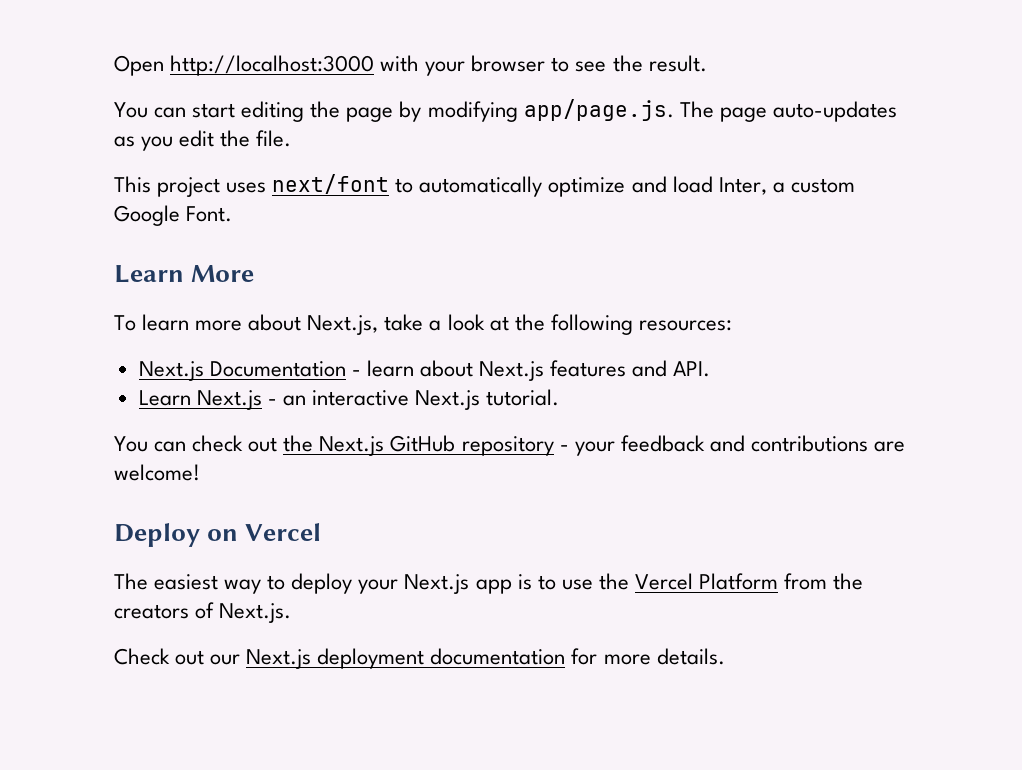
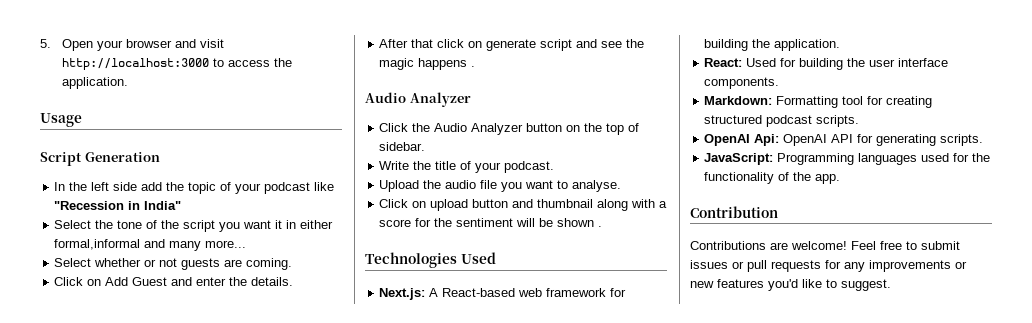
- Open http://localhost:3000 with your browser to see the result.
- You can start editing the page by modifying app/page.js. The page auto-updates as you edit the file.
- This project uses next/font to automatically optimize and load Inter, a custom Google Font.
- Learn More
- To learn more about Next.js, take a look at the following resources:
- Next.js Documentation - learn about Next.js features and API.
- Learn Next.js - an interactive Next.js tutorial.
- You can check out the Next.js GitHub repository - your feedback and contributions are welcome!
- Deploy on Vercel
- The easiest way to deploy your Next.js app is to use the Vercel Platform from the creators of Next.js.
- Check out our Next.js deployment documentation for more details.
+ 5. Open your browser and visit http://localhost:3000 to access the application.
+ Usage
+ Script Generation
+ In the left side add the topic of your podcast like "Recession in India"
+ Select the tone of the script you want it in either formal,informal and many more...
+ Select whether or not guests are coming.
+ Click on Add Guest and enter the details.
+ After that click on generate script and see the magic happens .
+ Audio Analyzer
+ Click the Audio Analyzer button on the top of sidebar.
+ Write the title of your podcast.
+ Upload the audio file you want to analyse.
+ Click on upload button and thumbnail along with a score for the sentiment will be shown .
+ Technologies Used
+ Next.js: A React-based web framework for building the application.
+ React: Used for building the user interface components.
+ Markdown: Formatting tool for creating structured podcast scripts.
+ OpenAI Api: OpenAI API for generating scripts.
+ JavaScript: Programming languages used for the functionality of the app.
+ Contribution
+ Contributions are welcome! Feel free to submit issues or pull requests for any improvements or new features you'd like to suggest.

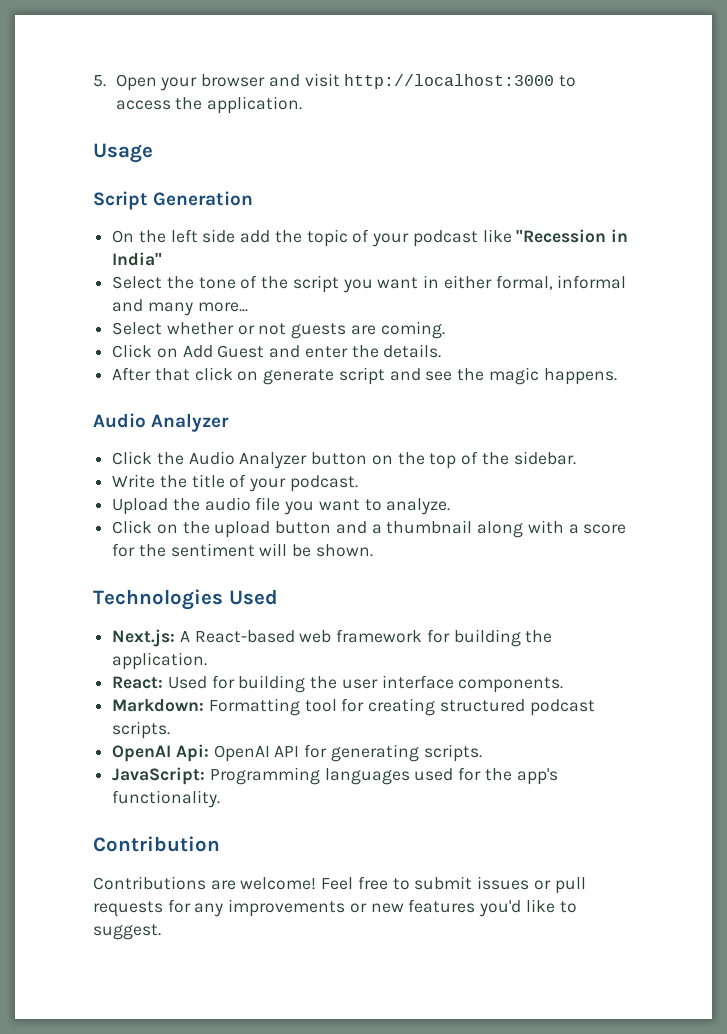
- In the left side add the topic of your podcast like "Recession in India"
+ On the left side add the topic of your podcast like "Recession in India"
- Select the tone of the script you want it in either formal,informal and many more...
+ Select the tone of the script you want in either formal, informal and many more...
- After that click on generate script and see the magic happens .
+ After that click on generate script and see the magic happens.
- Click the Audio Analyzer button on the top of sidebar.
+ Click the Audio Analyzer button on the top of the sidebar.
- Upload the audio file you want to analyse.
- Click on upload button and thumbnail along with a score for the sentiment will be shown .
+ Upload the audio file you want to analyze.
+ Click on the upload button and a thumbnail along with a score for the sentiment will be shown.
- JavaScript: Programming languages used for the functionality of the app.
+ JavaScript: Programming languages used for the app's functionality.

